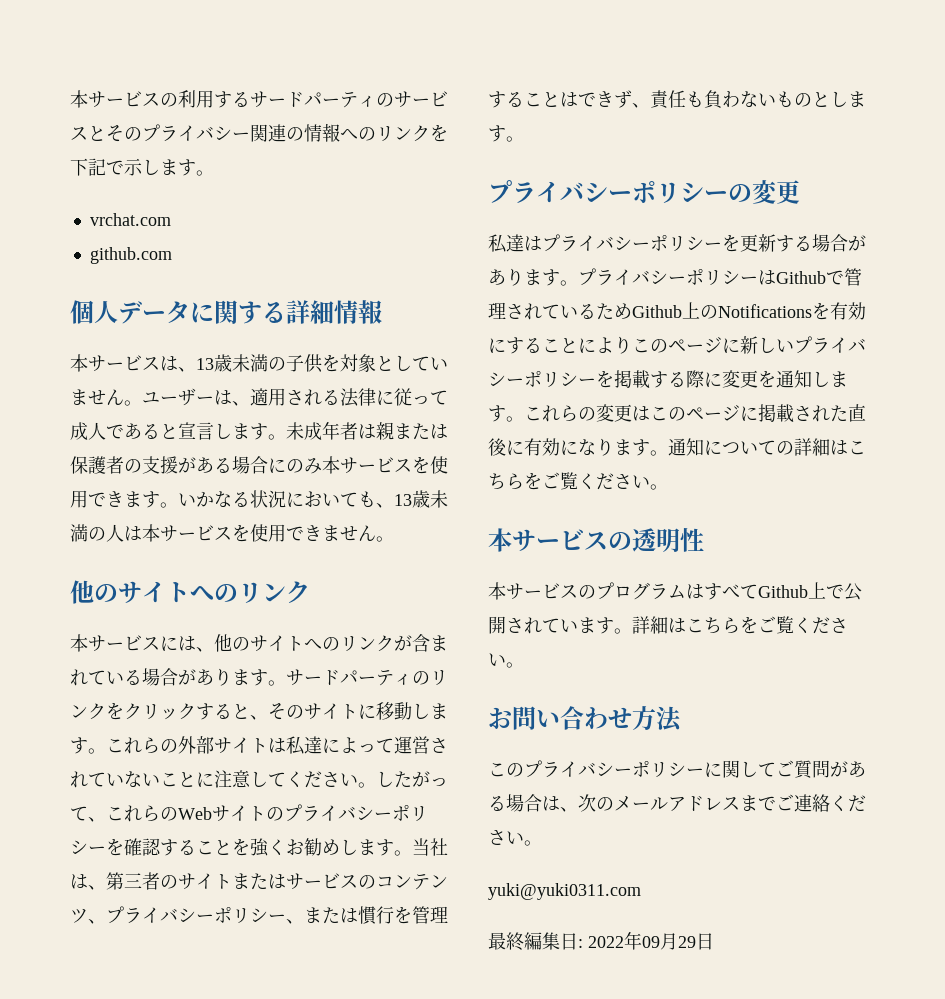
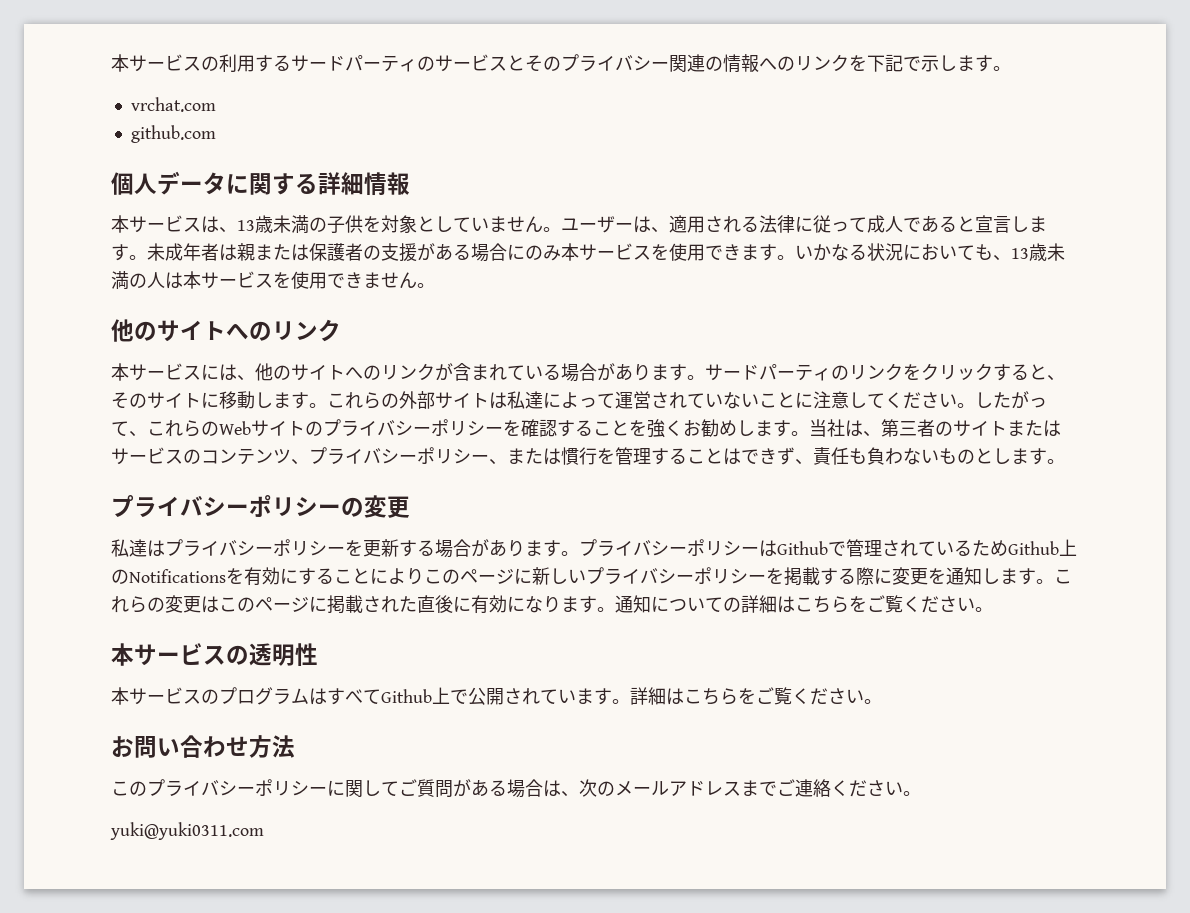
- 最終編集日: 2022年09月29日

